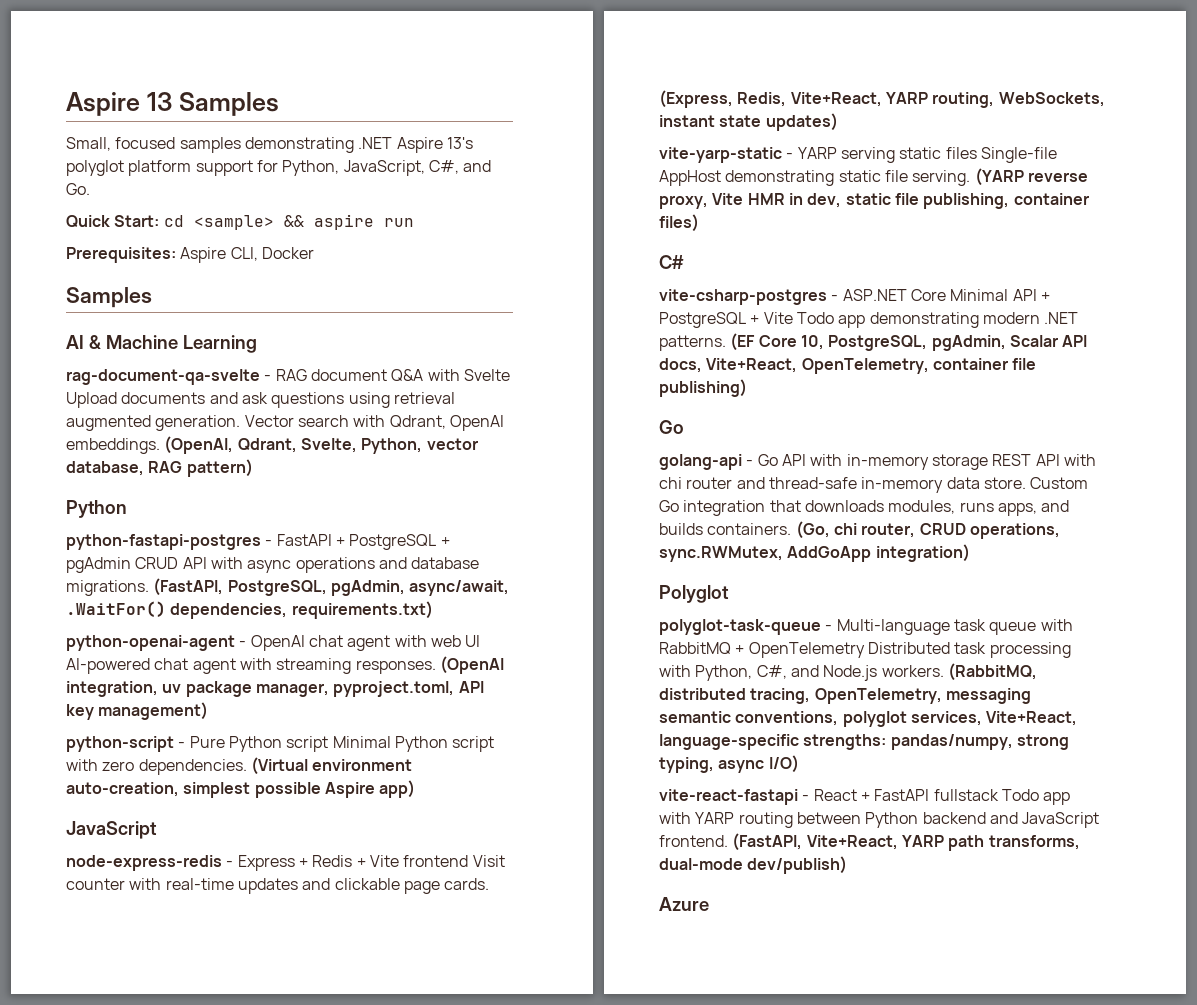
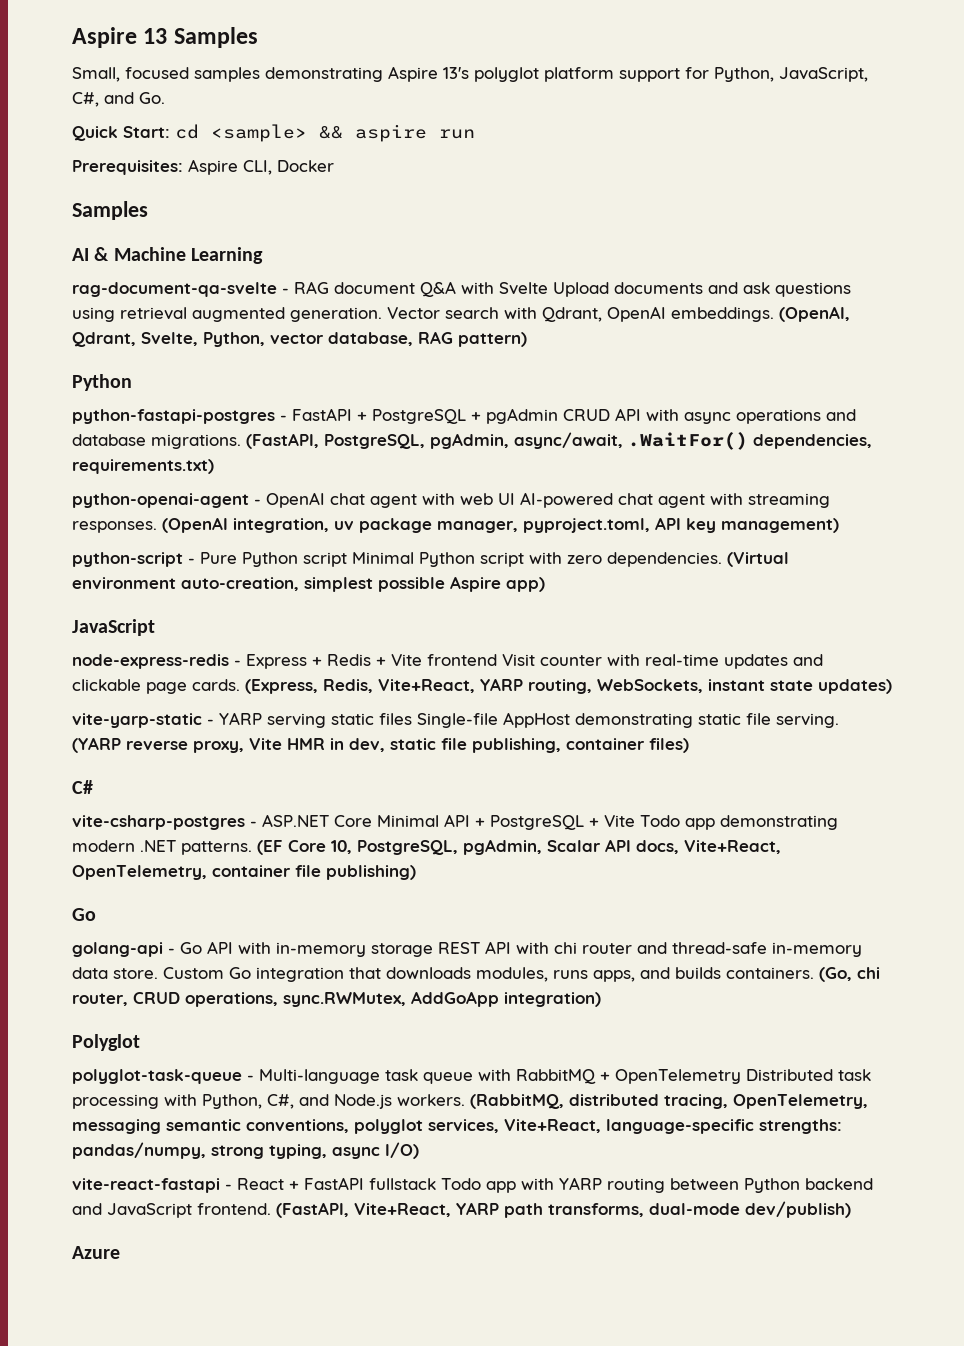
- Small, focused samples demonstrating .NET Aspire 13's polyglot platform support for Python, JavaScript, C#, and Go.
+ Small, focused samples demonstrating Aspire 13's polyglot platform support for Python, JavaScript, C#, and Go.

